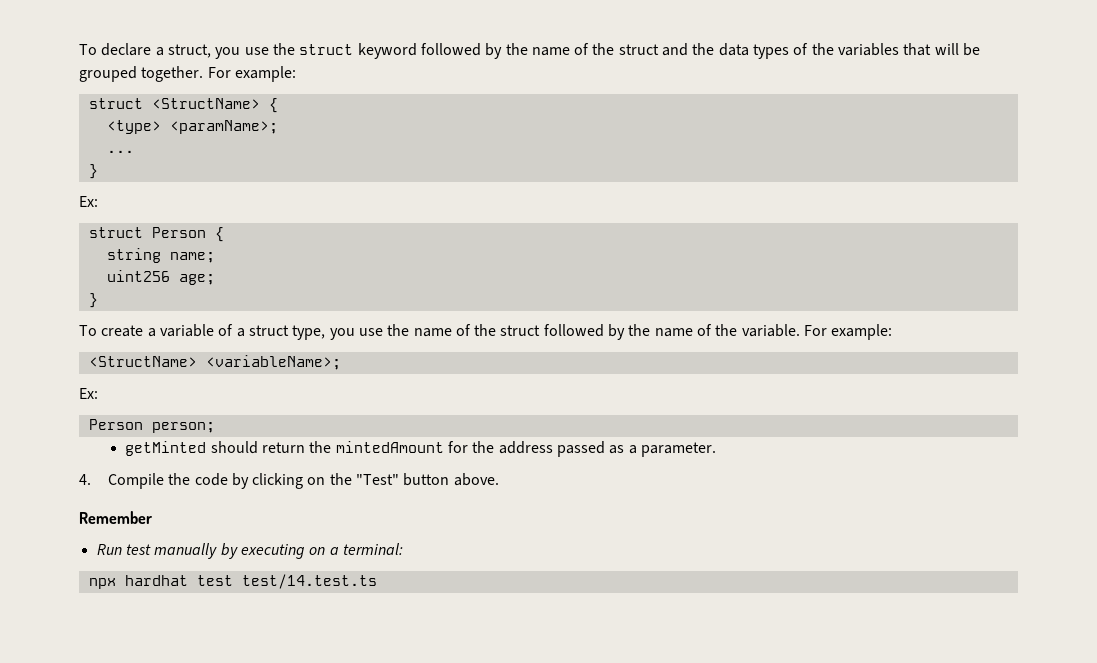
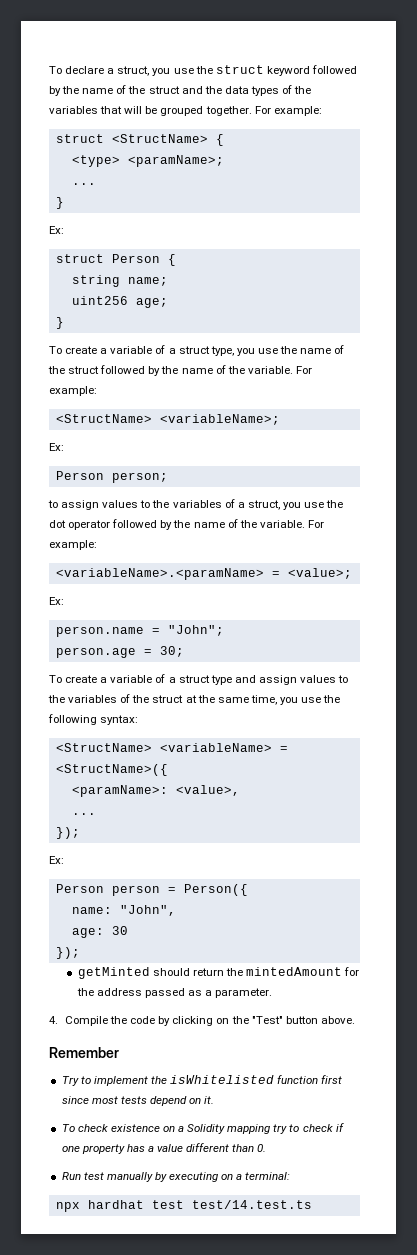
+ to assign values to the variables of a struct, you use the dot operator followed by the name of the variable. For example:
+ <variableName>.<paramName> = <value>;
+ Ex:
+ person.name = "John";
+ person.age = 30;
+ To create a variable of a struct type and assign values to the variables of the struct at the same time, you use the following syntax:
+ <StructName> <variableName> = <StructName>({
+ <paramName>: <value>,
+ ...
+ });
+ Ex:
+ Person person = Person({
+ name: "John",
+ age: 30
+ });
+ Try to implement the isWhitelisted function first since most tests depend on it.
+ To check existence on a Solidity mapping try to check if one property has a value different than 0.

